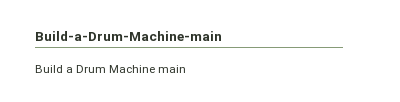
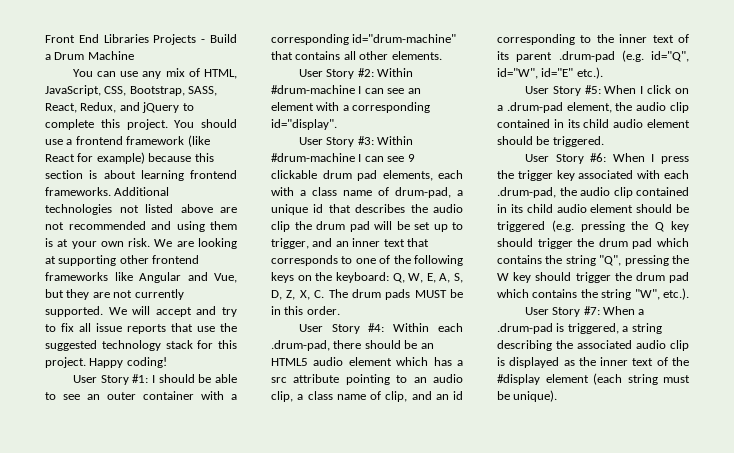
- Build-a-Drum-Machine-main
- Build a Drum Machine main
+ Front End Libraries Projects - Build a Drum Machine
+ You can use any mix of HTML, JavaScript, CSS, Bootstrap, SASS, React, Redux, and jQuery to complete this project. You should use a frontend framework (like React for example) because this section is about learning frontend frameworks. Additional technologies not listed above are not recommended and using them is at your own risk. We are looking at supporting other frontend frameworks like Angular and Vue, but they are not currently supported. We will accept and try to fix all issue reports that use the suggested technology stack for this project. Happy coding!
+ User Story #1: I should be able to see an outer container with a corresponding id="drum-machine" that contains all other elements.
+ User Story #2: Within #drum-machine I can see an element with a corresponding id="display".
+ User Story #3: Within #drum-machine I can see 9 clickable drum pad elements, each with a class name of drum-pad, a unique id that describes the audio clip the drum pad will be set up to trigger, and an inner text that corresponds to one of the following keys on the keyboard: Q, W, E, A, S, D, Z, X, C. The drum pads MUST be in this order.
+ User Story #4: Within each .drum-pad, there should be an HTML5 audio element which has a src attribute pointing to an audio clip, a class name of clip, and an id corresponding to the inner text of its parent .drum-pad (e.g. id="Q", id="W", id="E" etc.).
+ User Story #5: When I click on a .drum-pad element, the audio clip contained in its child audio element should be triggered.
+ User Story #6: When I press the trigger key associated with each .drum-pad, the audio clip contained in its child audio element should be triggered (e.g. pressing the Q key should trigger the drum pad which contains the string "Q", pressing the W key should trigger the drum pad which contains the string "W", etc.).
+ User Story #7: When a .drum-pad is triggered, a string describing the associated audio clip is displayed as the inner text of the #display element (each string must be unique).

